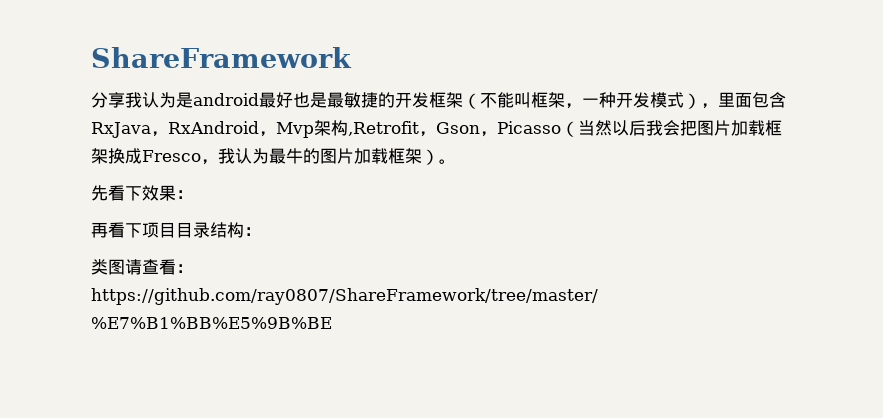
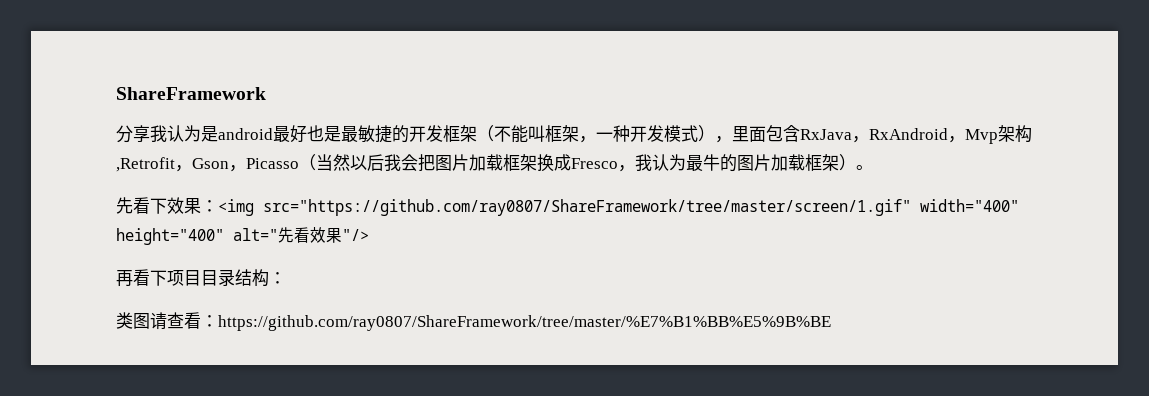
- 先看下效果：
+ 先看下效果：<img src="https://github.com/ray0807/ShareFramework/tree/master/screen/1.gif" width="400" height="400" alt="先看效果"/>

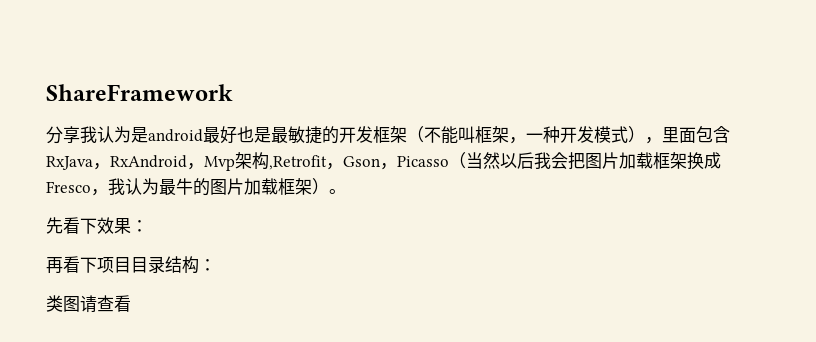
- 先看下效果：<img src="https://github.com/ray0807/ShareFramework/tree/master/screen/1.gif" width="400" height="400" alt="先看效果"/>
+ 先看下效果：
- 类图请查看：https://github.com/ray0807/ShareFramework/tree/master/%E7%B1%BB%E5%9B%BE
+ 类图请查看

